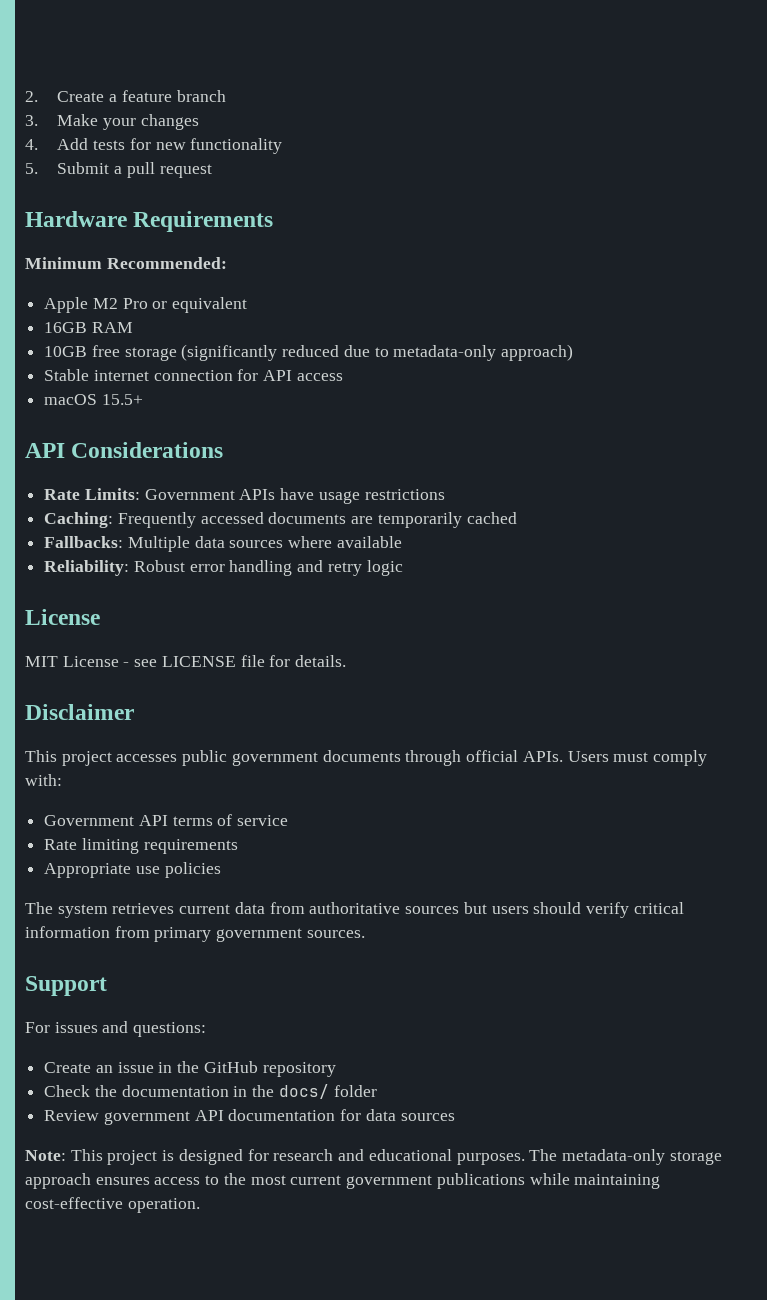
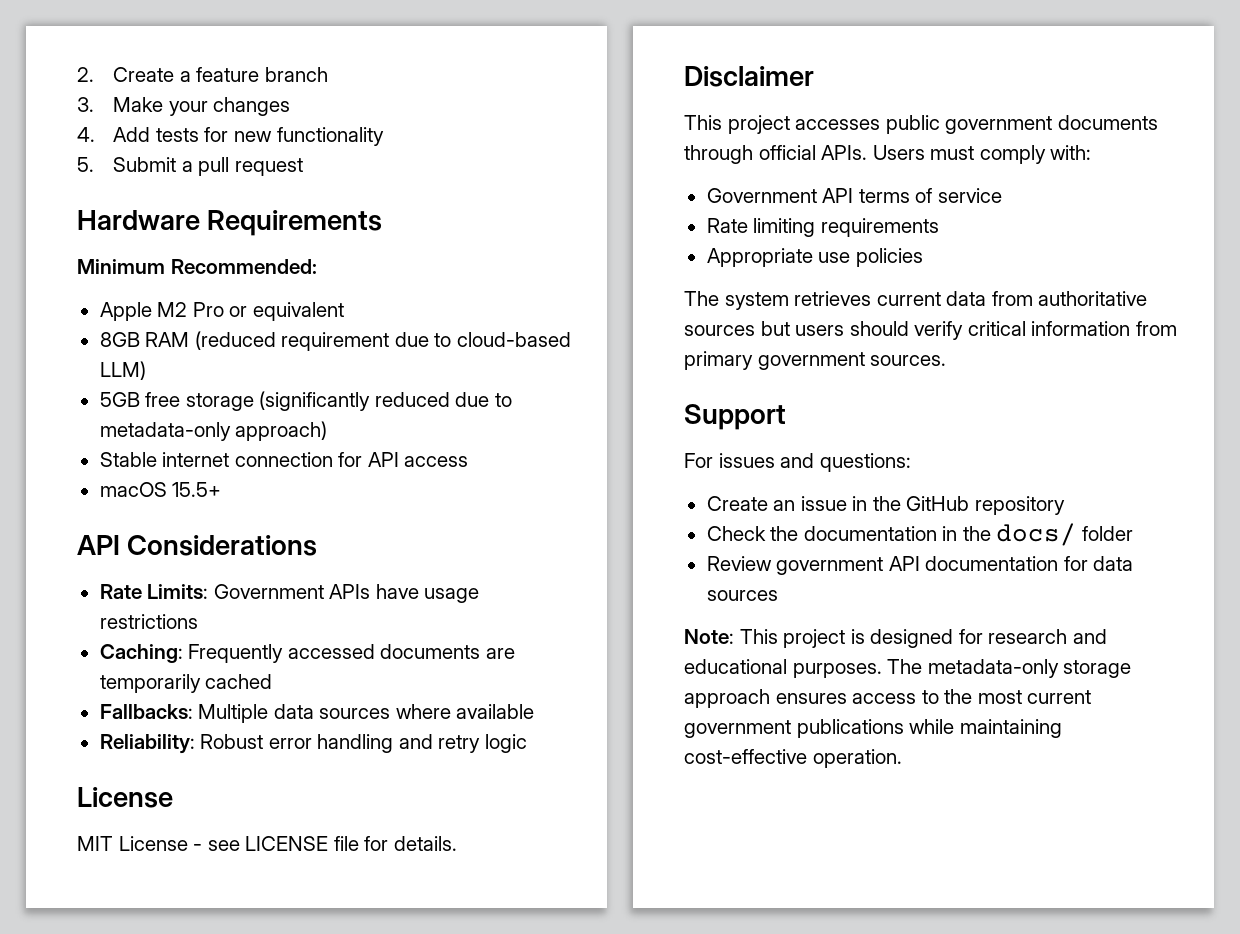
- 16GB RAM
- 10GB free storage (significantly reduced due to metadata-only approach)
+ 8GB RAM (reduced requirement due to cloud-based LLM)
+ 5GB free storage (significantly reduced due to metadata-only approach)

